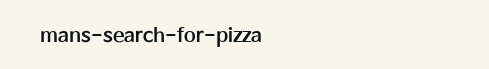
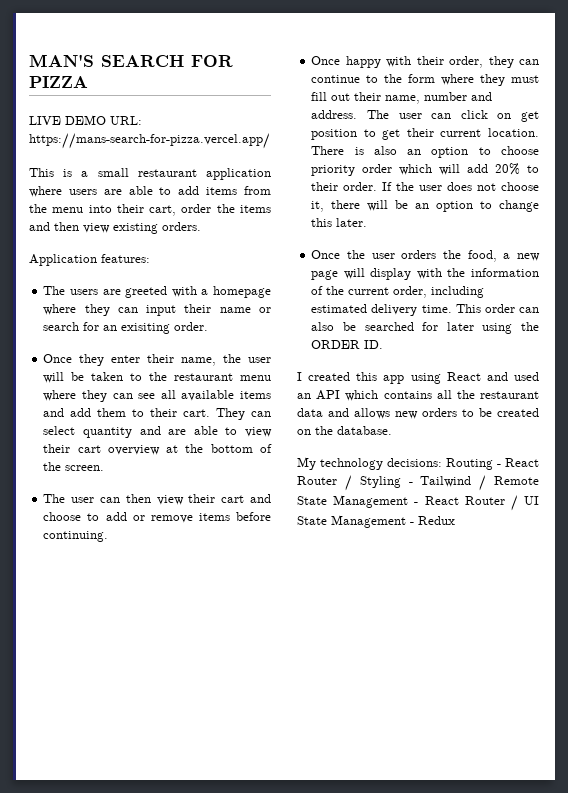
- mans-search-for-pizza
+ MAN'S SEARCH FOR PIZZA
+ LIVE DEMO URL: https://mans-search-for-pizza.vercel.app/
+ This is a small restaurant application where users are able to add items from the menu into their cart, order the items and then view existing orders.
+ Application features:
+ The users are greeted with a homepage where they can input their name or search for an exisiting order.
+ Once they enter their name, the user will be taken to the restaurant menu where they can see all available items and add them to their cart. They can select quantity and are able to view their cart overview at the bottom of the screen.
+ The user can then view their cart and choose to add or remove items before continuing.
+ Once happy with their order, they can continue to the form where they must fill out their name, number and address. The user can click on get position to get their current location. There is also an option to choose priority order which will add 20% to their order. If the user does not choose it, there will be an option to change this later.
+ Once the user orders the food, a new page will display with the information of the current order, including estimated delivery time. This order can also be searched for later using the ORDER ID.
+ I created this app using React and used an API which contains all the restaurant data and allows new orders to be created on the database.
+ My technology decisions: Routing - React Router / Styling - Tailwind / Remote State Management - React Router / UI State Management - Redux

